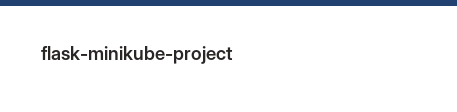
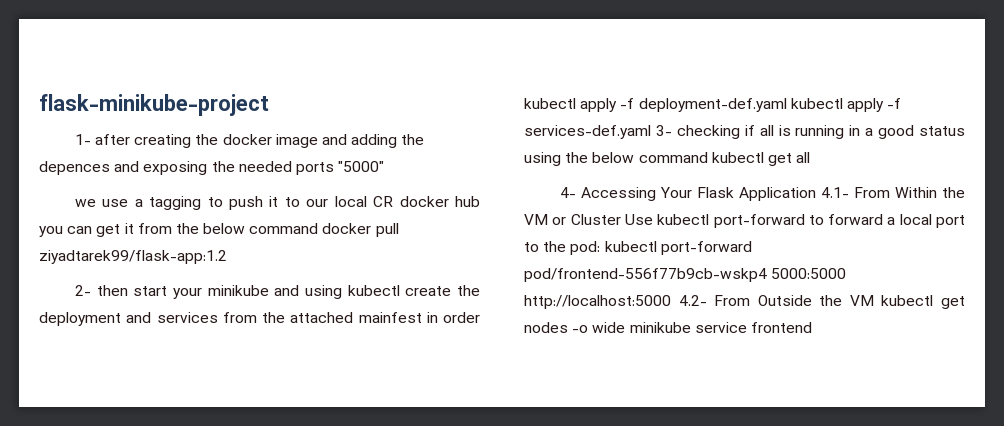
+ 1- after creating the docker image and adding the depences and exposing the needed ports "5000"
+ we use a tagging to push it to our local CR docker hub you can get it from the below command docker pull ziyadtarek99/flask-app:1.2
+ 2- then start your minikube and using kubectl create the deployment and services from the attached mainfest in order kubectl apply -f deployment-def.yaml kubectl apply -f services-def.yaml 3- checking if all is running in a good status using the below command kubectl get all
+ 4- Accessing Your Flask Application 4.1- From Within the VM or Cluster Use kubectl port-forward to forward a local port to the pod: kubectl port-forward pod/frontend-556f77b9cb-wskp4 5000:5000 http://localhost:5000 4.2- From Outside the VM kubectl get nodes -o wide minikube service frontend

